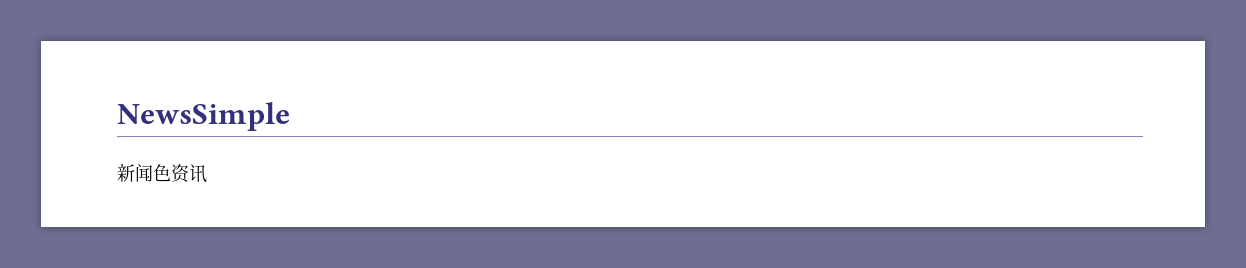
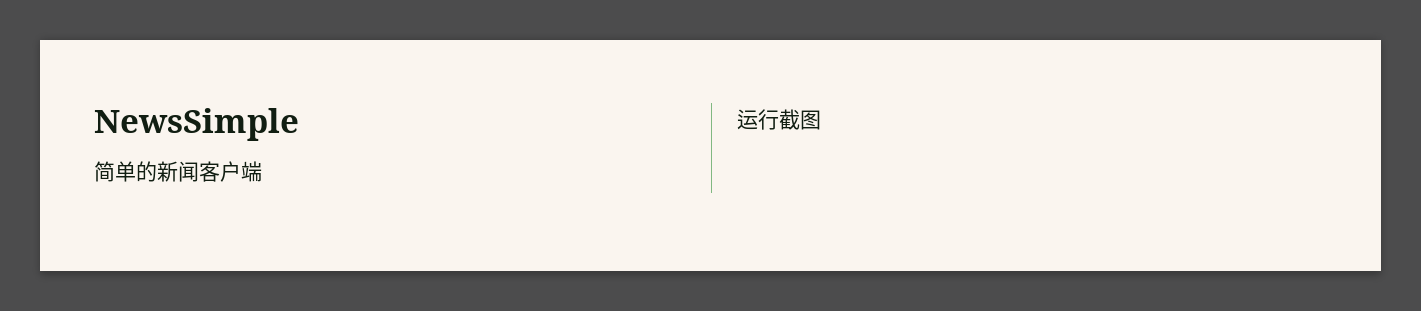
- 新闻色资讯
+ 简单的新闻客户端
+ 运行截图

